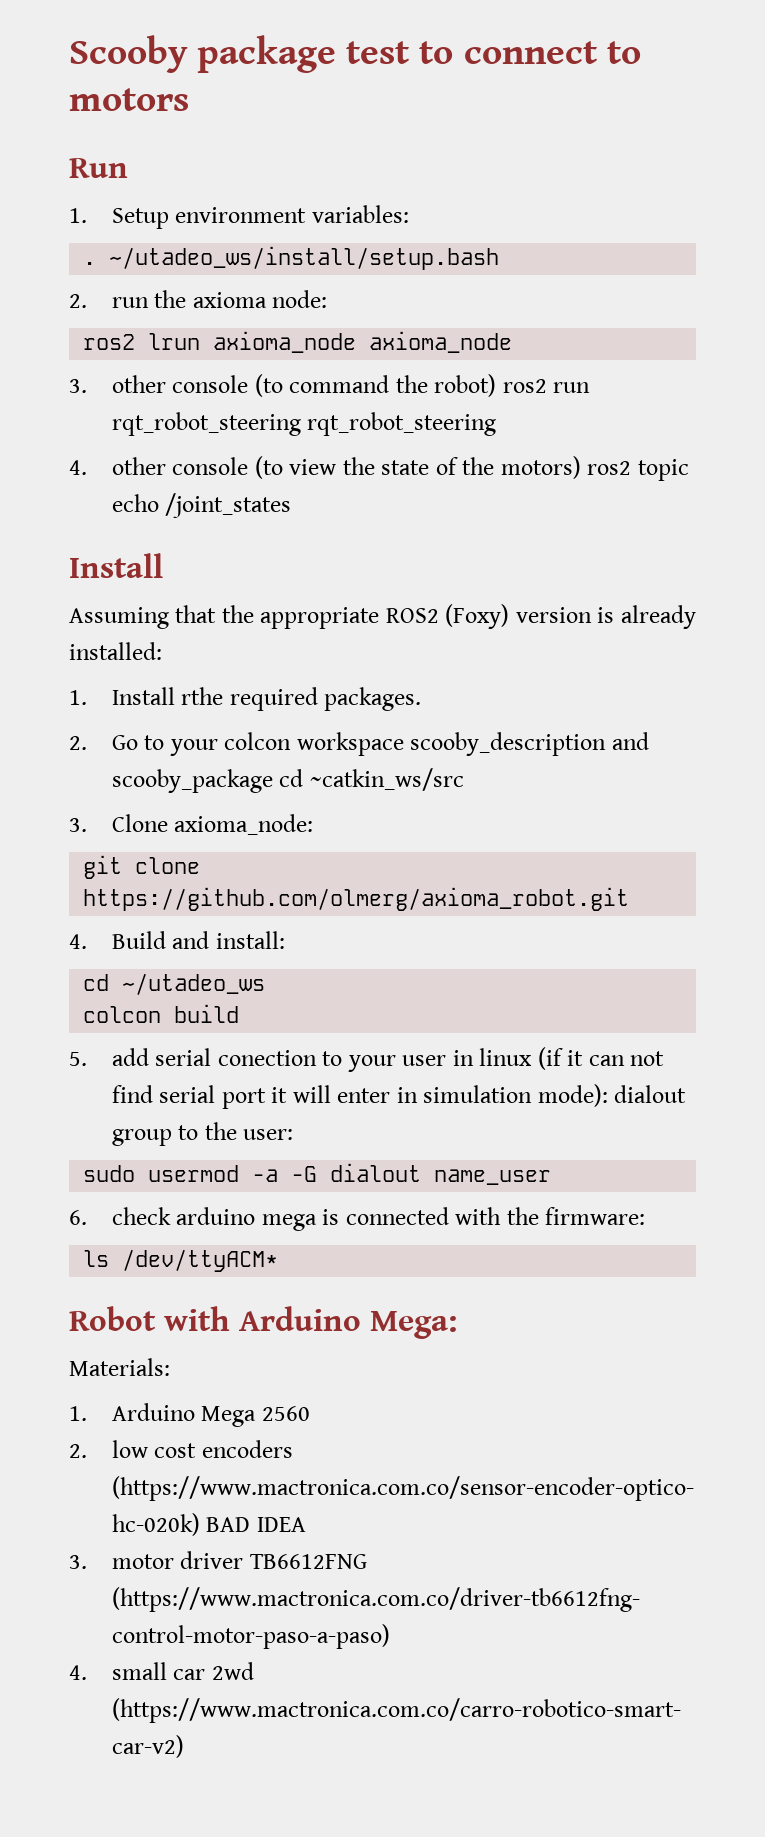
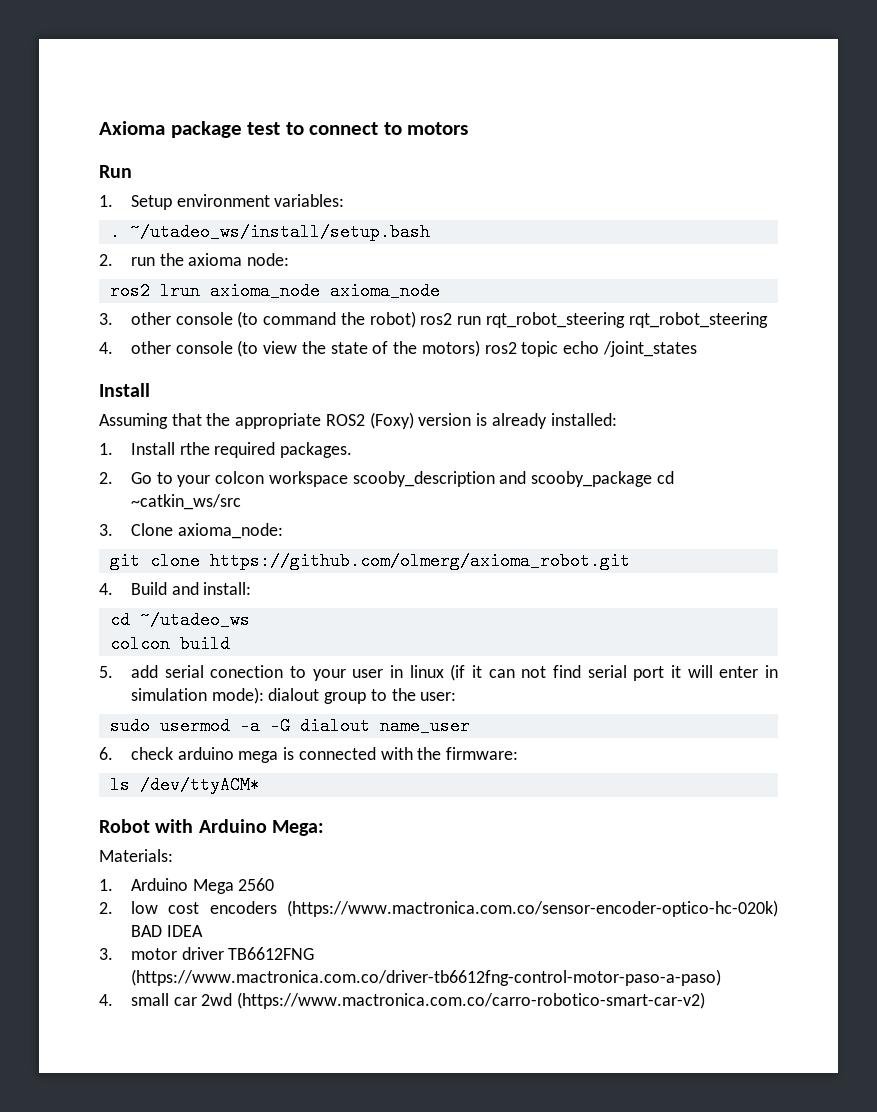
- Scooby package test to connect to motors
+ Axioma package test to connect to motors

